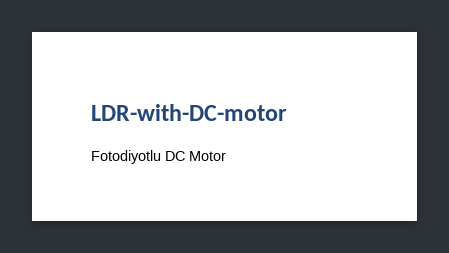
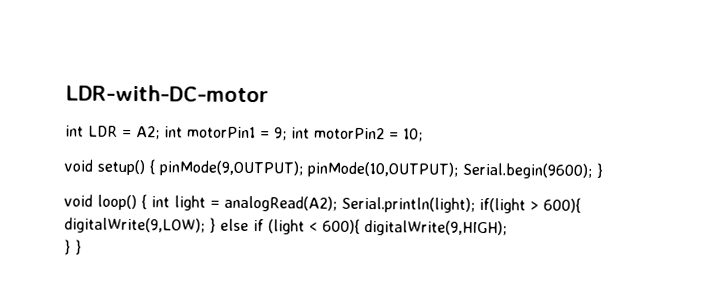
- Fotodiyotlu DC Motor
+ int LDR = A2; int motorPin1 = 9; int motorPin2 = 10;
+ void setup() { pinMode(9,OUTPUT); pinMode(10,OUTPUT); Serial.begin(9600); }
+ void loop() { int light = analogRead(A2); Serial.println(light); if(light > 600){ digitalWrite(9,LOW); } else if (light < 600){ digitalWrite(9,HIGH);
+ } }

